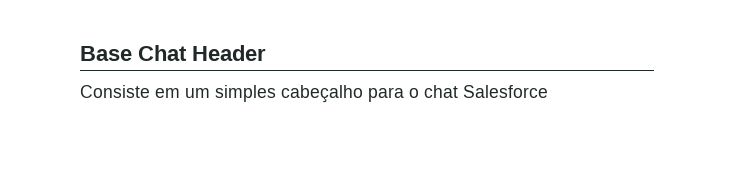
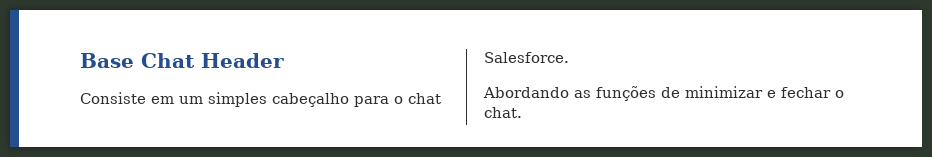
- Consiste em um simples cabeçalho para o chat Salesforce
+ Consiste em um simples cabeçalho para o chat Salesforce.
+ Abordando as funções de minimizar e fechar o chat.

